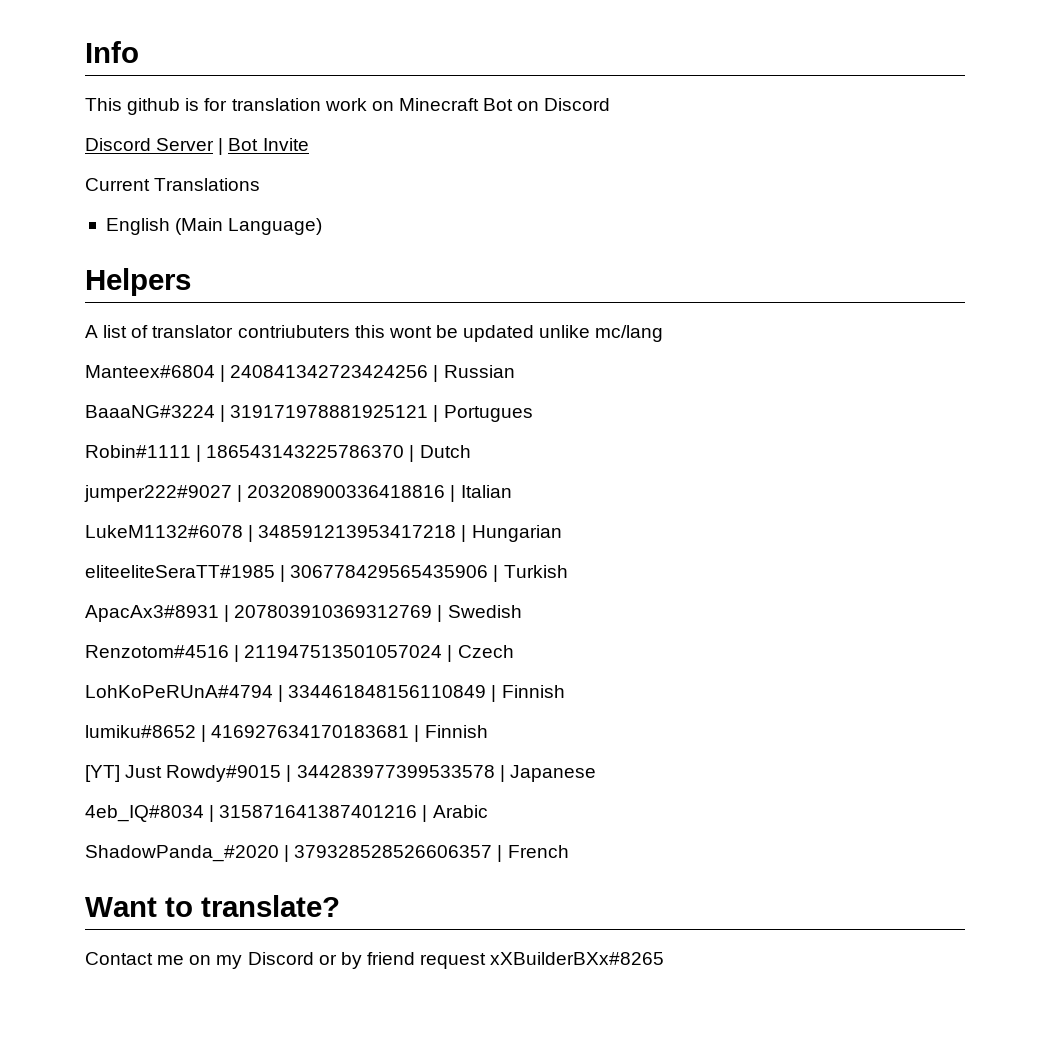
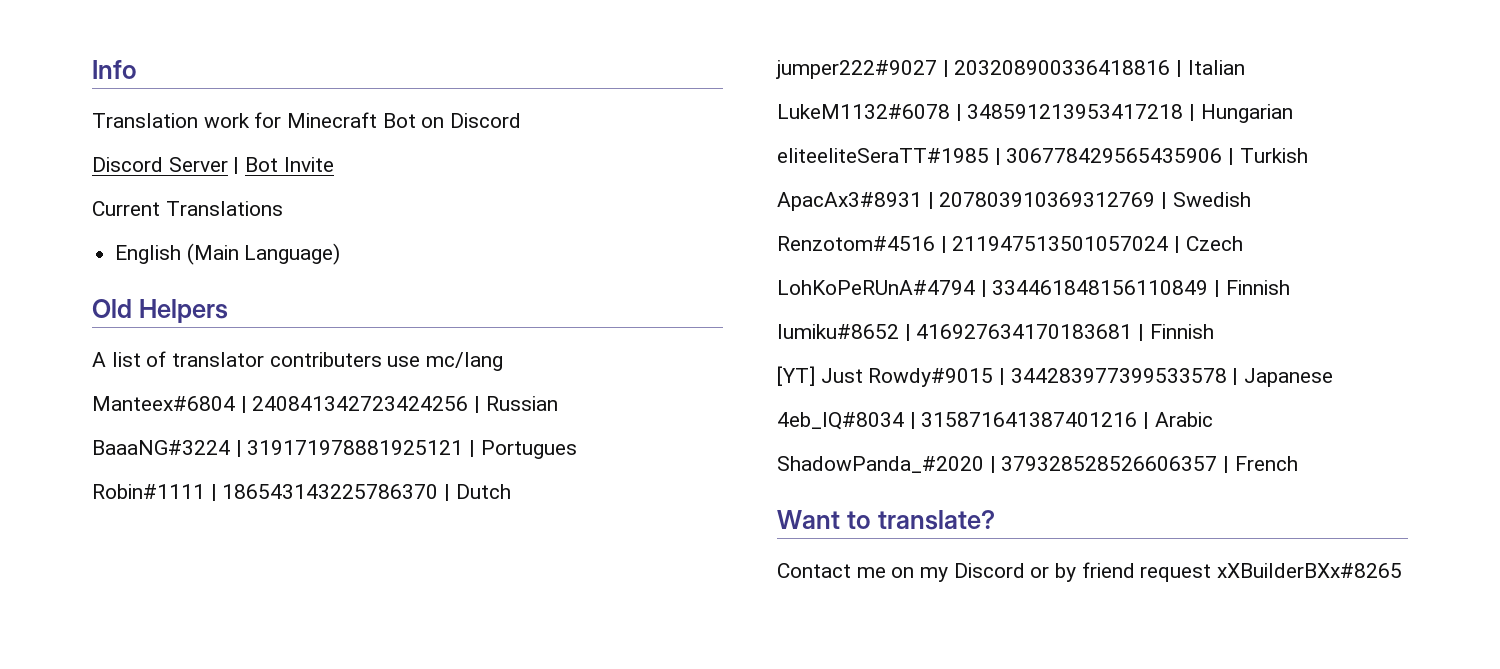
- This github is for translation work on Minecraft Bot on Discord
+ Translation work for Minecraft Bot on Discord
- Helpers
+ Old Helpers
- A list of translator contriubuters this wont be updated unlike mc/lang
+ A list of translator contributers use mc/lang

